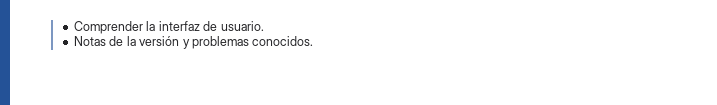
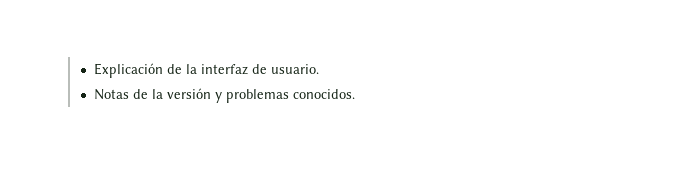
- Comprender la interfaz de usuario.
+ Explicación de la interfaz de usuario.

